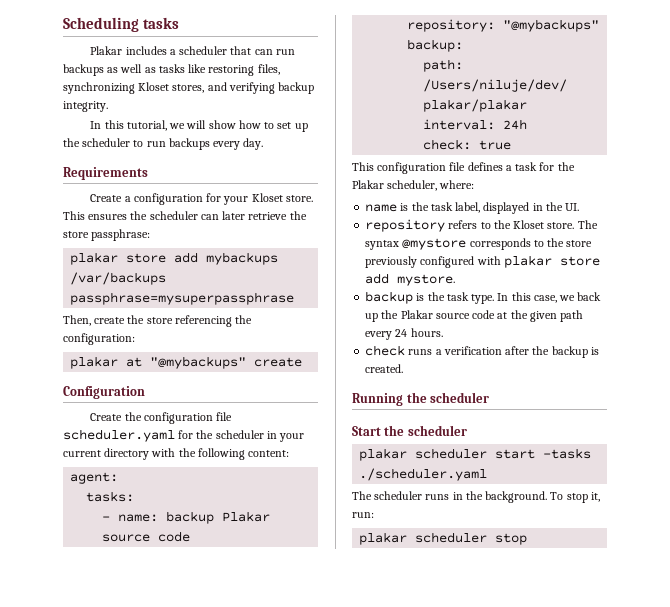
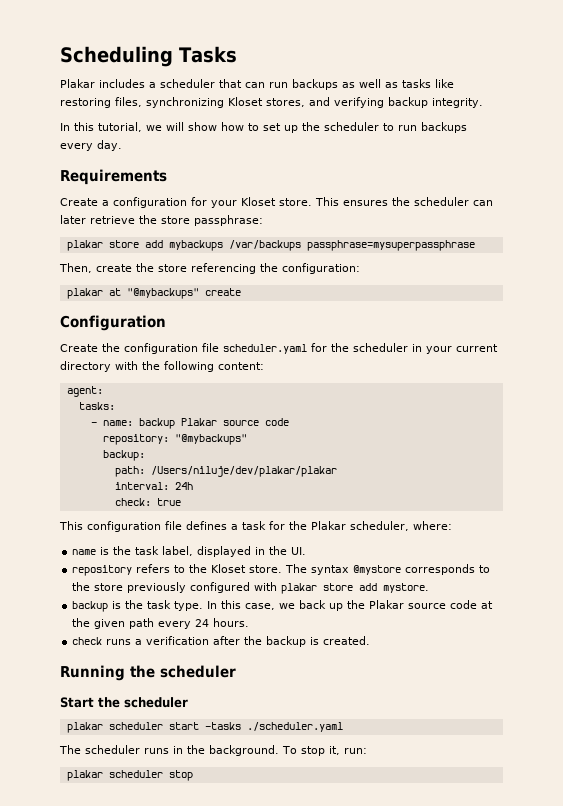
- Scheduling tasks
+ Scheduling Tasks

